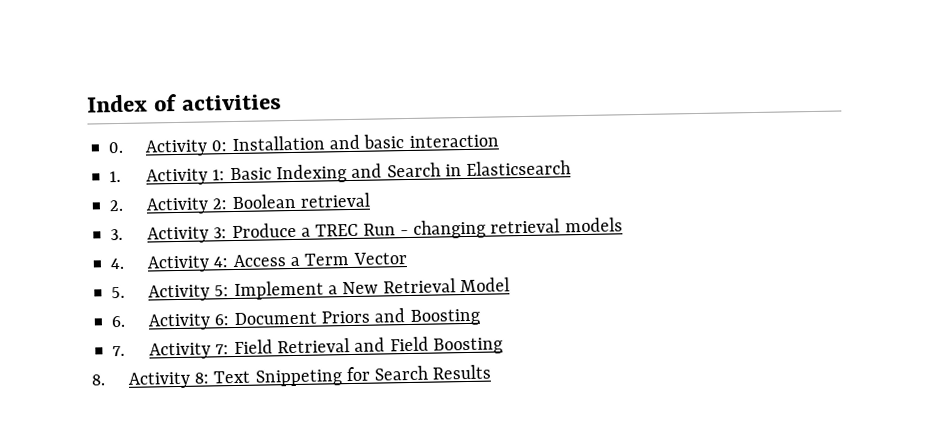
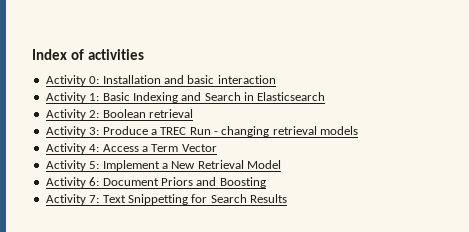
- 0. Activity 0: Installation and basic interaction
+ Activity 0: Installation and basic interaction
- 1. Activity 1: Basic Indexing and Search in Elasticsearch
+ Activity 1: Basic Indexing and Search in Elasticsearch
- 2. Activity 2: Boolean retrieval
+ Activity 2: Boolean retrieval
- 3. Activity 3: Produce a TREC Run - changing retrieval models
+ Activity 3: Produce a TREC Run - changing retrieval models
- 4. Activity 4: Access a Term Vector
+ Activity 4: Access a Term Vector
- 5. Activity 5: Implement a New Retrieval Model
+ Activity 5: Implement a New Retrieval Model
- 6. Activity 6: Document Priors and Boosting
+ Activity 6: Document Priors and Boosting
- 7. Activity 7: Field Retrieval and Field Boosting
- 8. Activity 8: Text Snippeting for Search Results
+ Activity 7: Text Snippetting for Search Results

